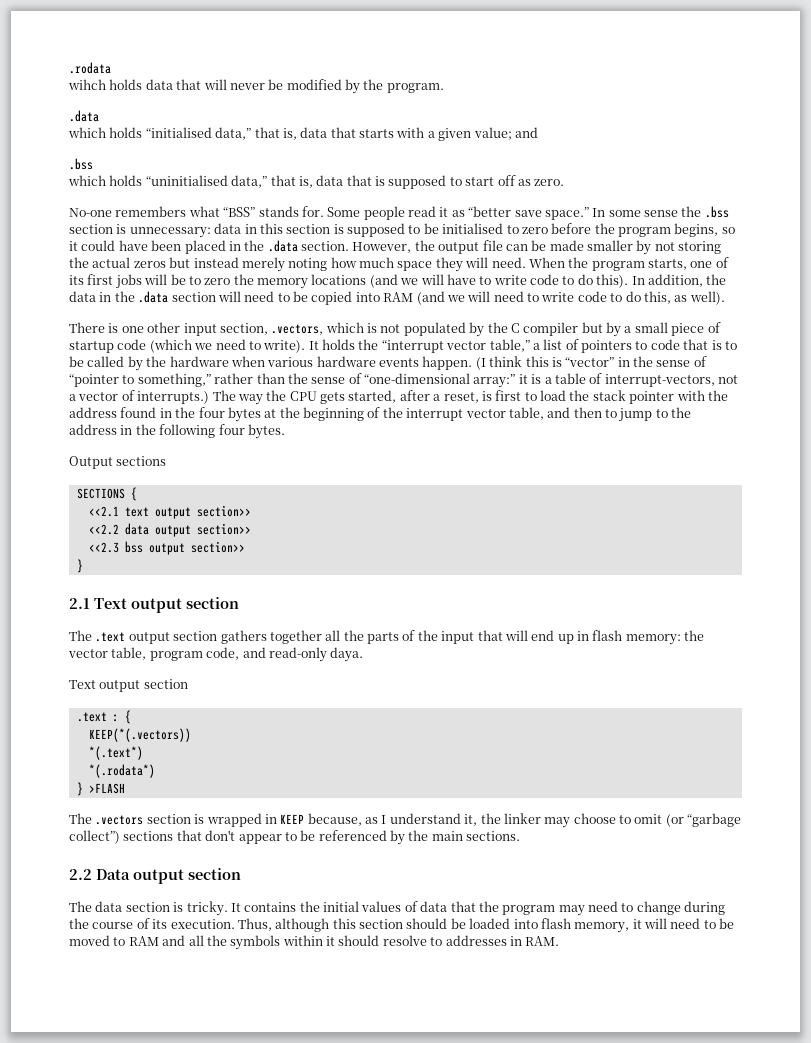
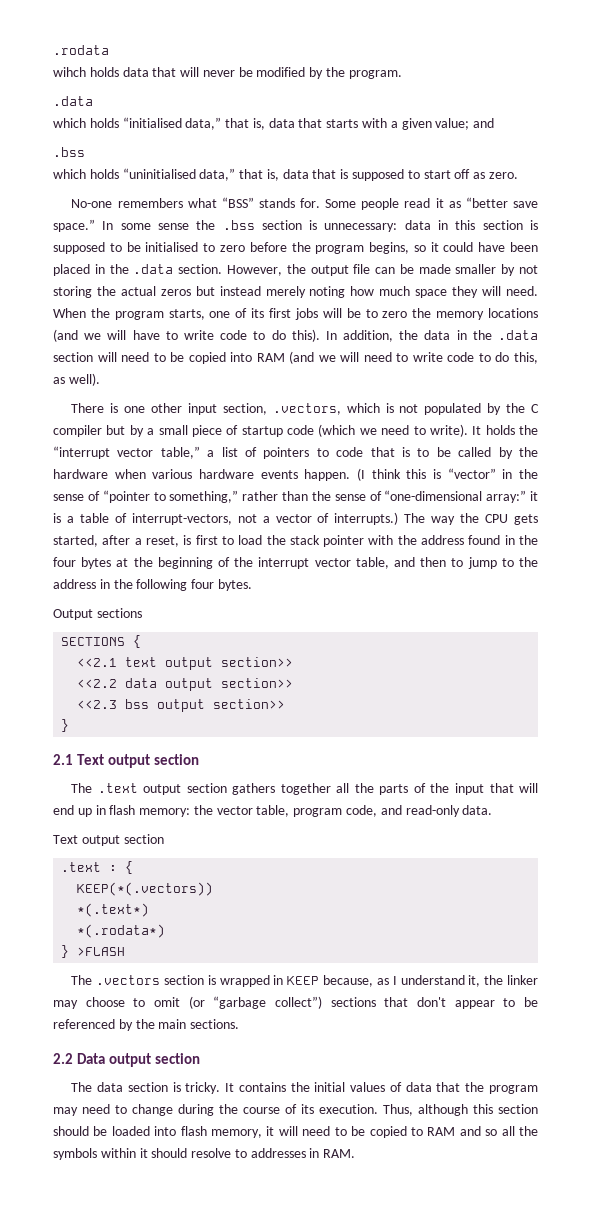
- The .text output section gathers together all the parts of the input that will end up in flash memory: the vector table, program code, and read-only daya.
+ The .text output section gathers together all the parts of the input that will end up in flash memory: the vector table, program code, and read-only data.
- Thus, although this section should be loaded into flash memory, it will need to be moved to RAM and all the symbols within it should resolve to addresses in RAM.
+ Thus, although this section should be loaded into flash memory, it will need to be copied to RAM and so all the symbols within it should resolve to addresses in RAM.

